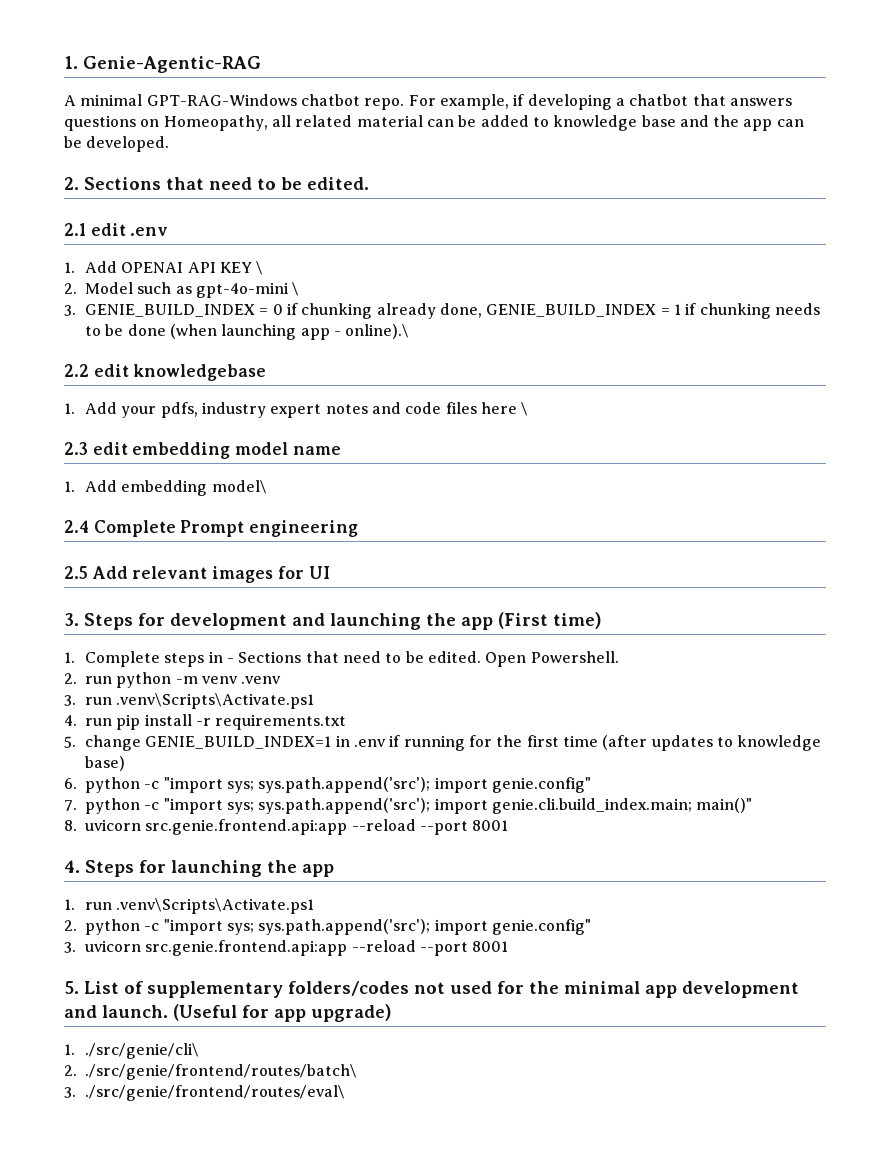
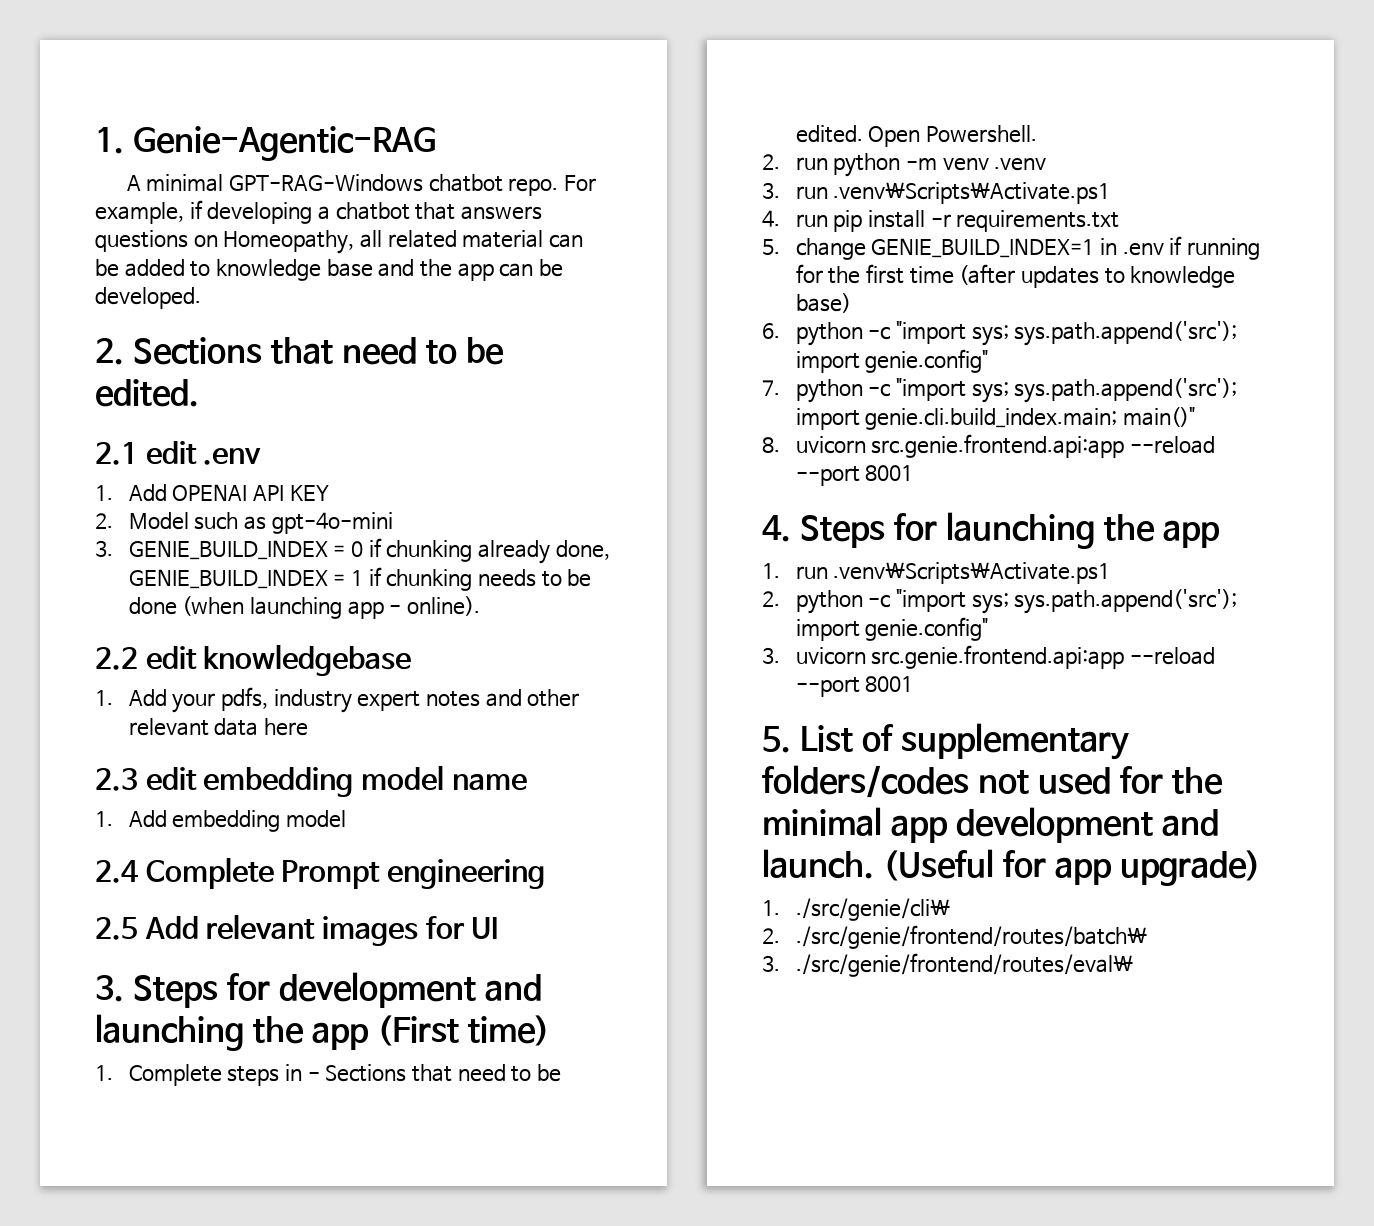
- 1. Add OPENAI API KEY \
+ 1. Add OPENAI API KEY
- 2. Model such as gpt-4o-mini \
+ 2. Model such as gpt-4o-mini
- 3. GENIE_BUILD_INDEX = 0 if chunking already done, GENIE_BUILD_INDEX = 1 if chunking needs to be done (when launching app - online).\
+ 3. GENIE_BUILD_INDEX = 0 if chunking already done, GENIE_BUILD_INDEX = 1 if chunking needs to be done (when launching app - online).
- 1. Add your pdfs, industry expert notes and code files here \
+ 1. Add your pdfs, industry expert notes and other relevant data here
- 1. Add embedding model\
+ 1. Add embedding model

